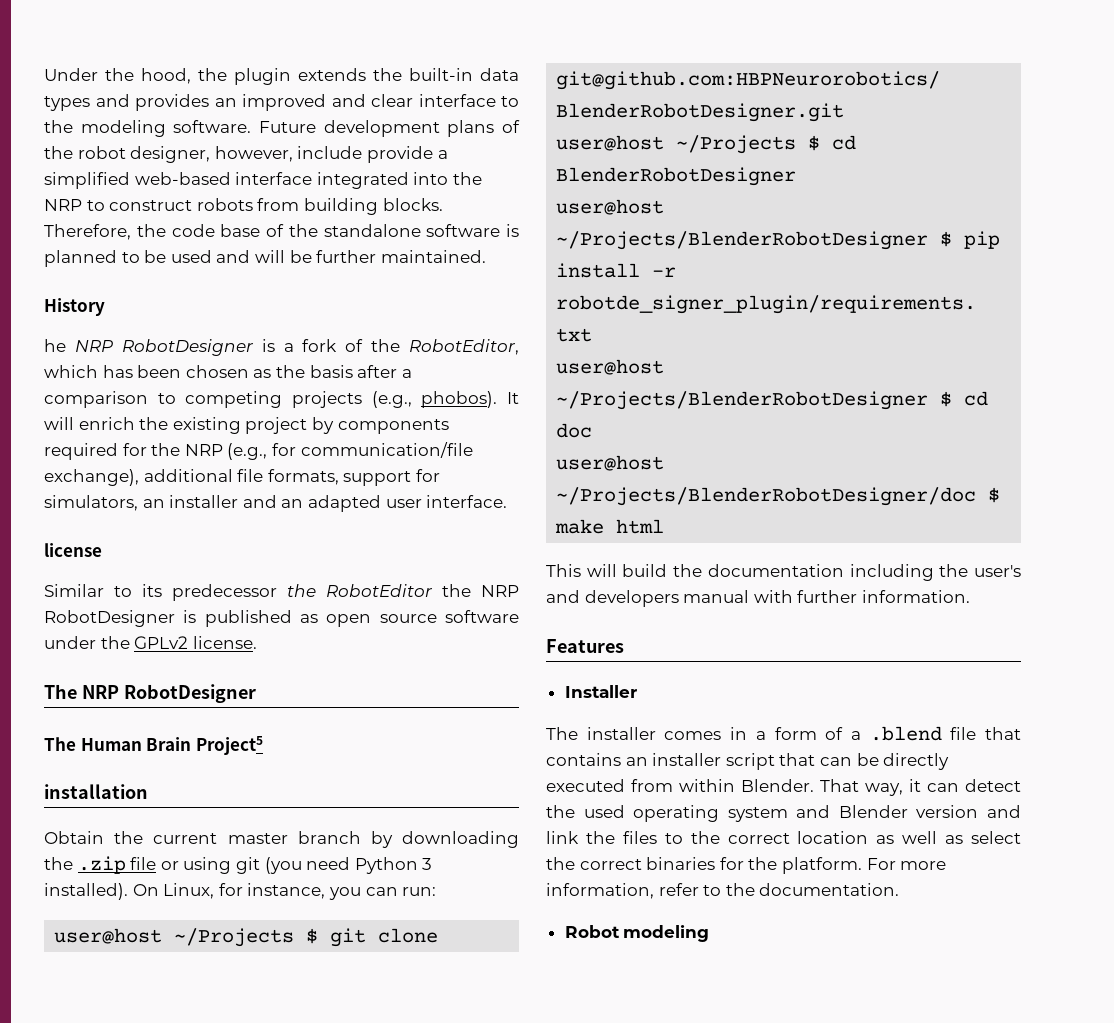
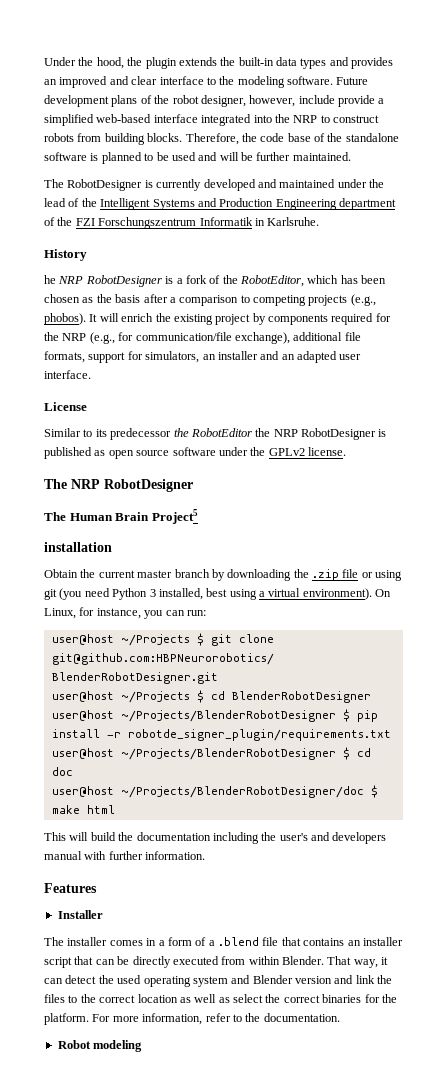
+ The RobotDesigner is currently developed and maintained under the lead of the Intelligent Systems and Production Engineering department of the FZI Forschungszentrum Informatik in Karlsruhe.
- license
+ License
- Obtain the current master branch by downloading the .zip file or using git (you need Python 3 installed).
+ Obtain the current master branch by downloading the .zip file or using git (you need Python 3 installed, best using a virtual environment).

